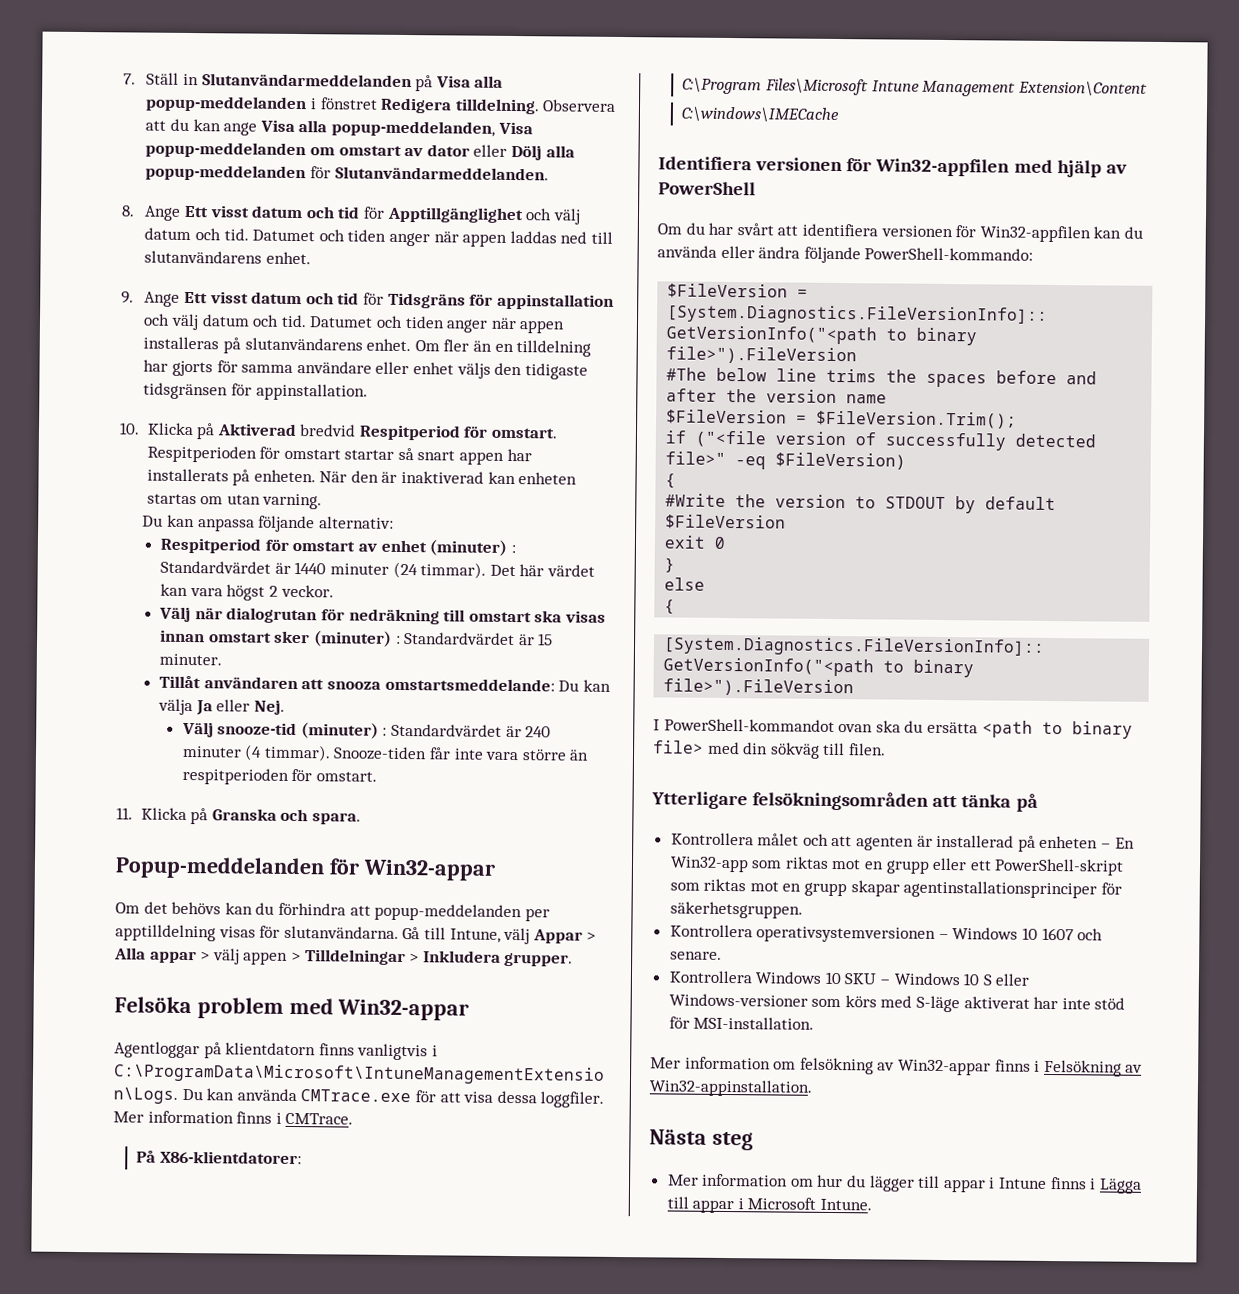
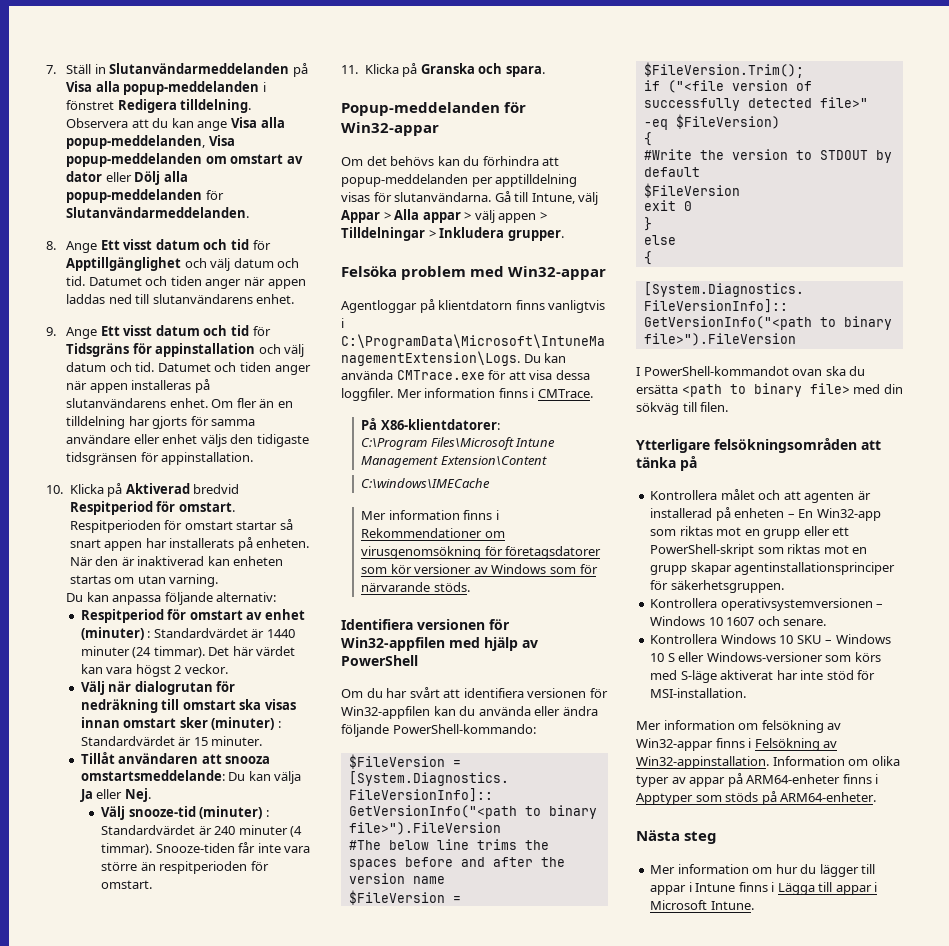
+ Mer information finns i Rekommendationer om virusgenomsökning för företagsdatorer som kör versioner av Windows som för närvarande stöds.
+ Information om olika typer av appar på ARM64-enheter finns i Apptyper som stöds på ARM64-enheter.

